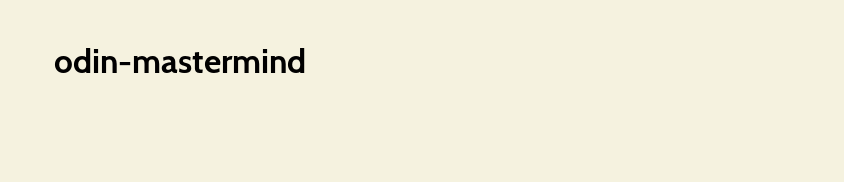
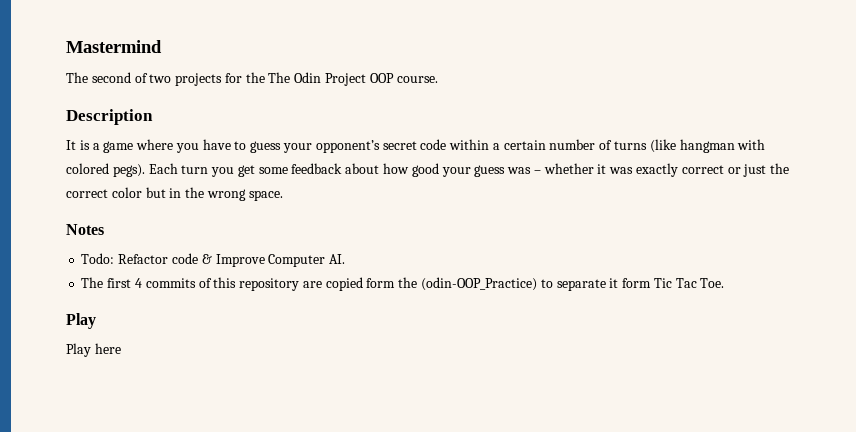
- odin-mastermind
+ Mastermind
+ The second of two projects for the The Odin Project OOP course.
+ Description
+ It is a game where you have to guess your opponent’s secret code within a certain number of turns (like hangman with colored pegs). Each turn you get some feedback about how good your guess was – whether it was exactly correct or just the correct color but in the wrong space.
+ Notes
+ Todo: Refactor code & Improve Computer AI.
+ The first 4 commits of this repository are copied form the (odin-OOP_Practice) to separate it form Tic Tac Toe.
+ Play
+ Play here

